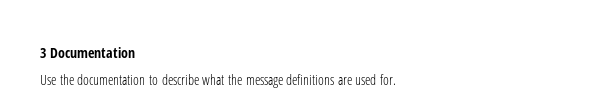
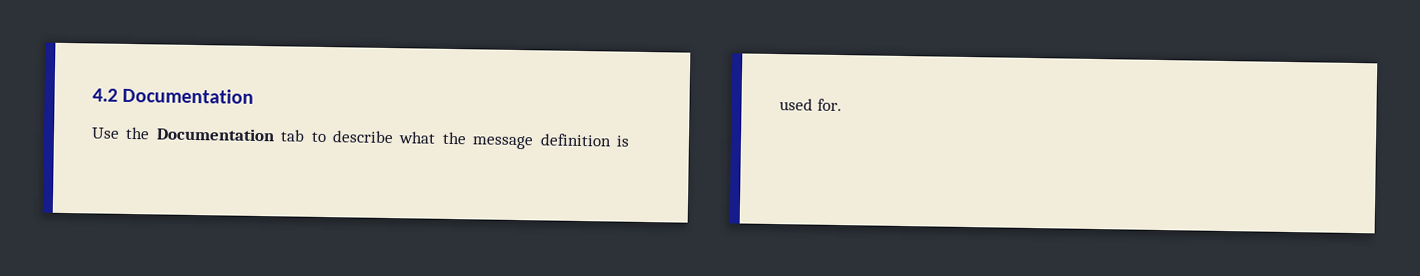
- 3 Documentation
+ 4.2 Documentation
- Use the documentation to describe what the message definitions are used for.
+ Use the Documentation tab to describe what the message definition is used for.

